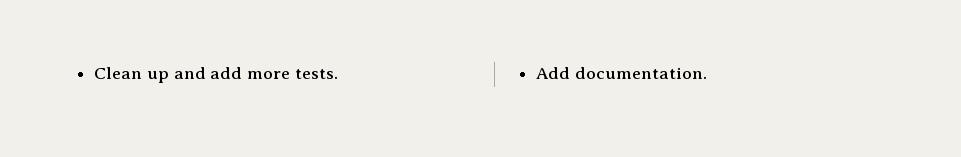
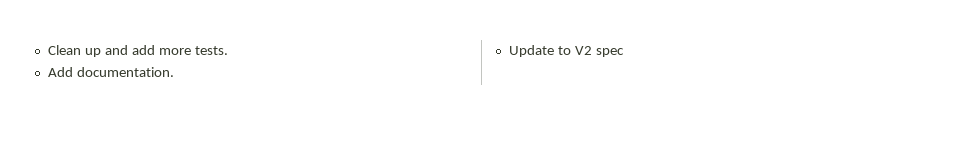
+ Update to V2 spec

